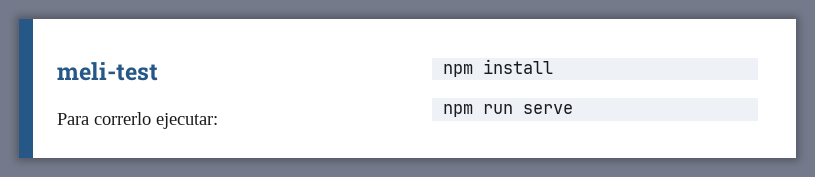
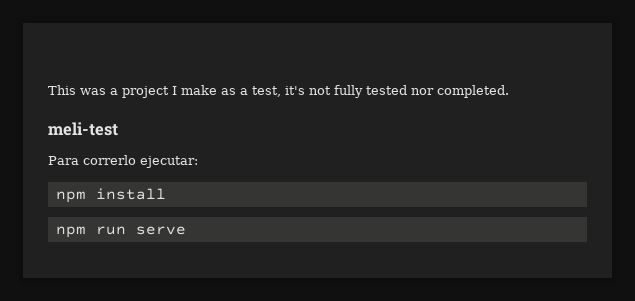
+ This was a project I make as a test, it's not fully tested nor completed.

